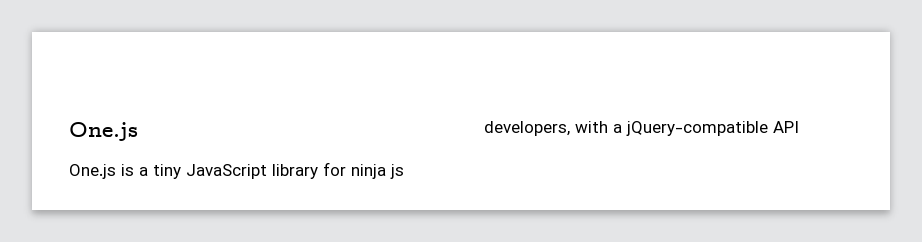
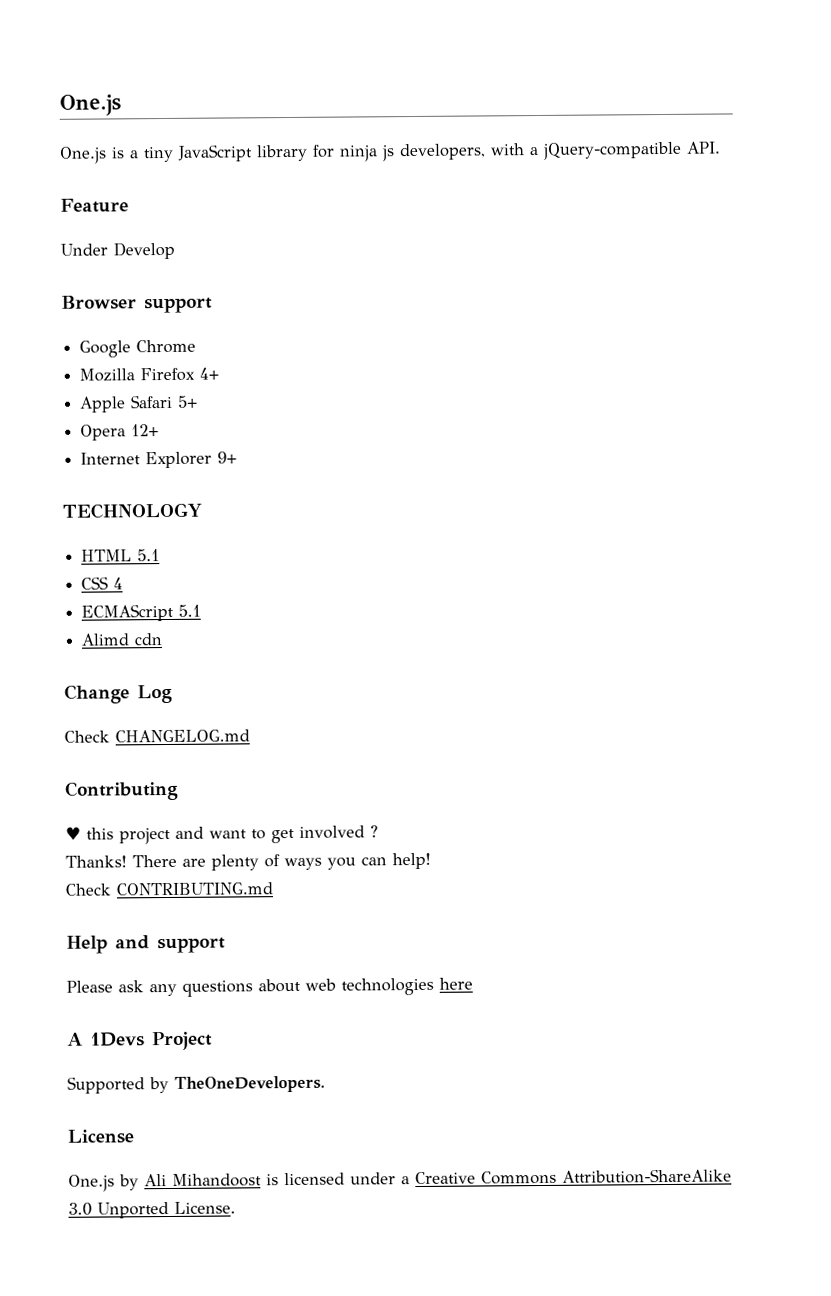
- One.js is a tiny JavaScript library for ninja js developers, with a jQuery-compatible API
+ One.js is a tiny JavaScript library for ninja js developers, with a jQuery-compatible API.
+ Feature
+ Under Develop
+ Browser support
+ Google Chrome
+ Mozilla Firefox 4+
+ Apple Safari 5+
+ Opera 12+
+ Internet Explorer 9+
+ TECHNOLOGY
+ HTML 5.1
+ CSS 4
+ ECMAScript 5.1
+ Alimd cdn
+ Change Log
+ Check CHANGELOG.md
+ Contributing
+ ♥ this project and want to get involved ?
+ Thanks! There are plenty of ways you can help!
+ Check CONTRIBUTING.md
+ Help and support
+ Please ask any questions about web technologies here
+ A 1Devs Project
+ Supported by TheOneDevelopers.
+ License
+ One.js by Ali Mihandoost is licensed under a Creative Commons Attribution-ShareAlike 3.0 Unported License.

